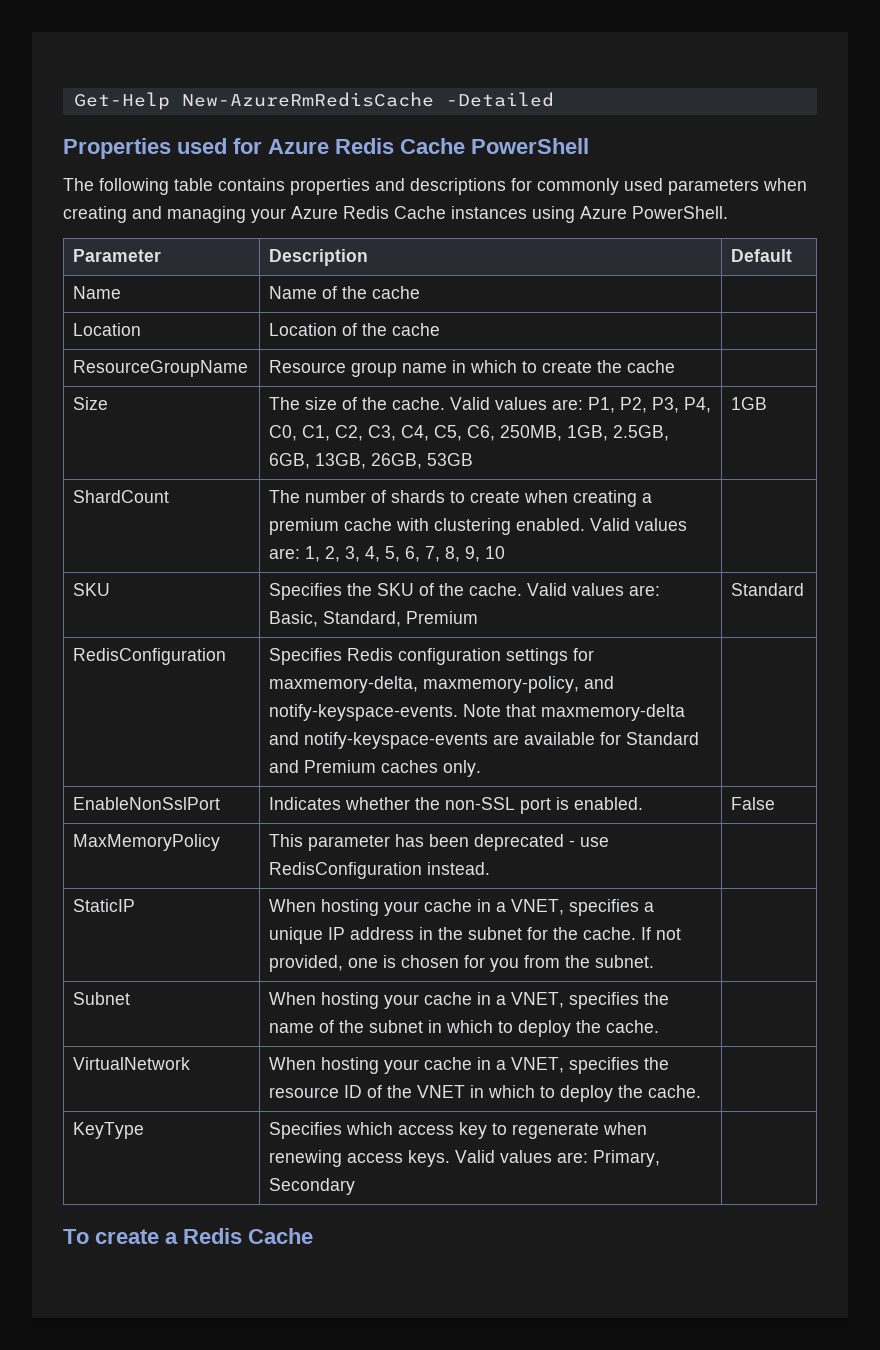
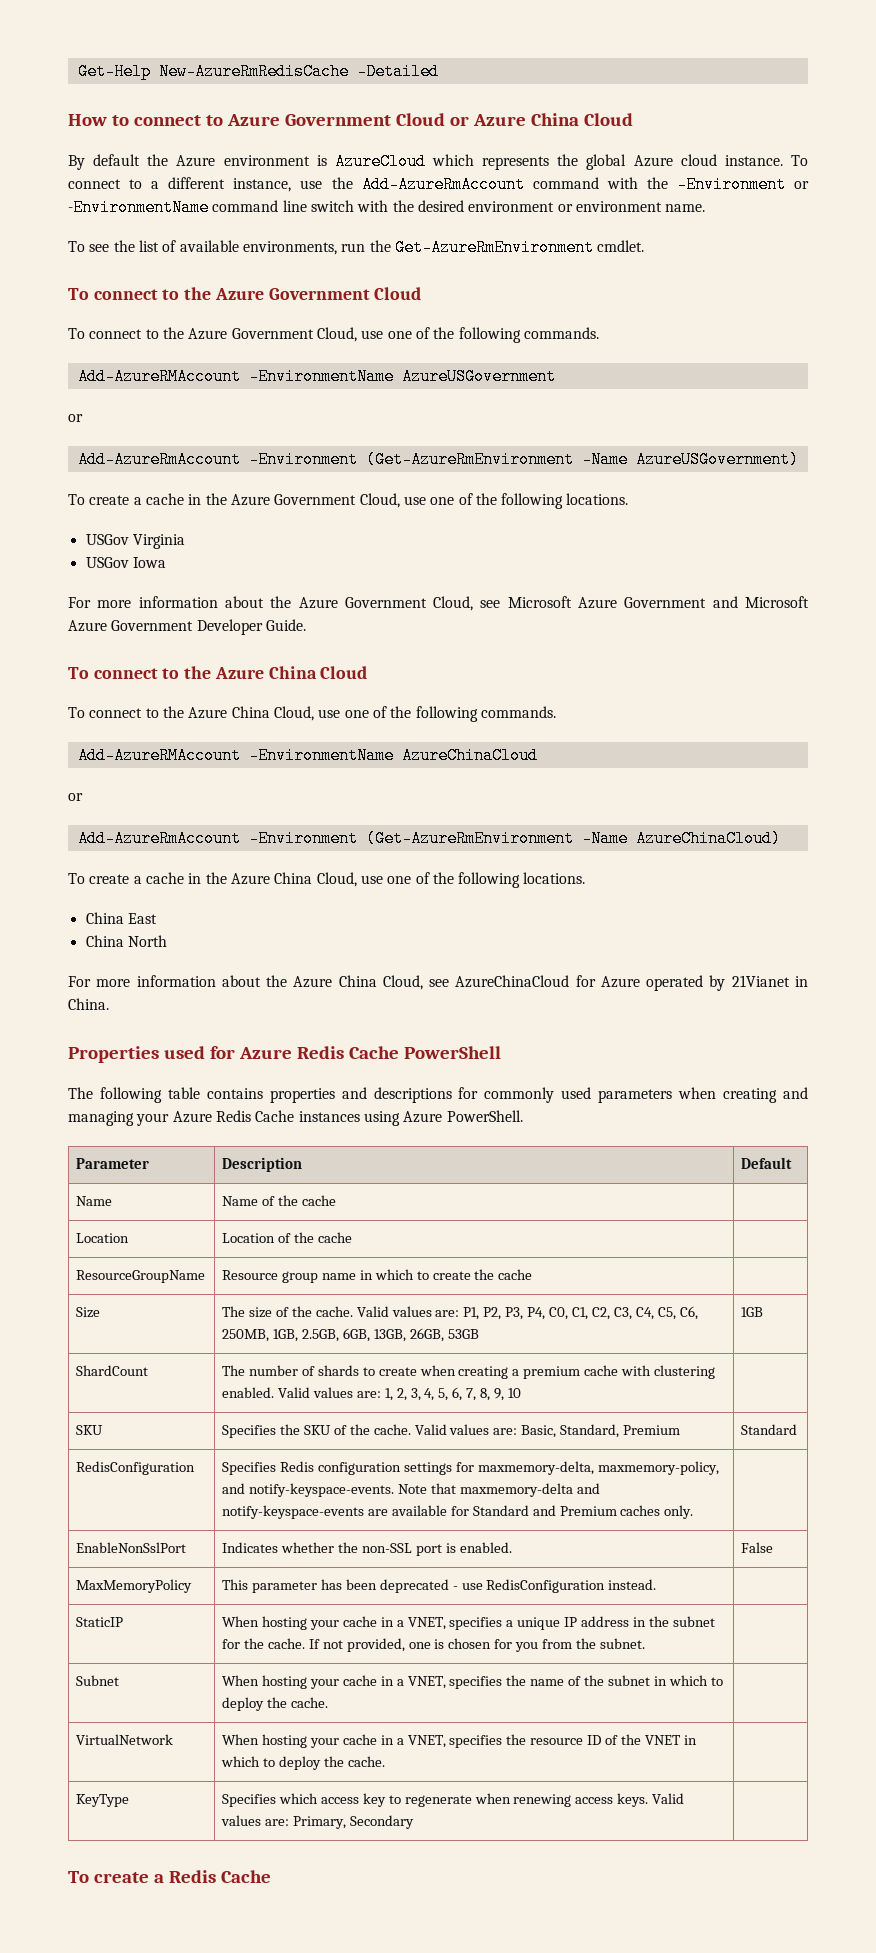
+ How to connect to Azure Government Cloud or Azure China Cloud
+ By default the Azure environment is AzureCloud which represents the global Azure cloud instance. To connect to a different instance, use the Add-AzureRmAccount command with the -Environment or -EnvironmentName command line switch with the desired environment or environment name.
+ To see the list of available environments, run the Get-AzureRmEnvironment cmdlet.
+ To connect to the Azure Government Cloud
+ To connect to the Azure Government Cloud, use one of the following commands.
+ Add-AzureRMAccount -EnvironmentName AzureUSGovernment
+ or
+ Add-AzureRmAccount -Environment (Get-AzureRmEnvironment -Name AzureUSGovernment)
+ To create a cache in the Azure Government Cloud, use one of the following locations.
+ USGov Virginia
+ USGov Iowa
+ For more information about the Azure Government Cloud, see Microsoft Azure Government and Microsoft Azure Government Developer Guide.
+ To connect to the Azure China Cloud
+ To connect to the Azure China Cloud, use one of the following commands.
+ Add-AzureRMAccount -EnvironmentName AzureChinaCloud
+ or
+ Add-AzureRmAccount -Environment (Get-AzureRmEnvironment -Name AzureChinaCloud)
+ To create a cache in the Azure China Cloud, use one of the following locations.
+ China East
+ China North
+ For more information about the Azure China Cloud, see AzureChinaCloud for Azure operated by 21Vianet in China.

